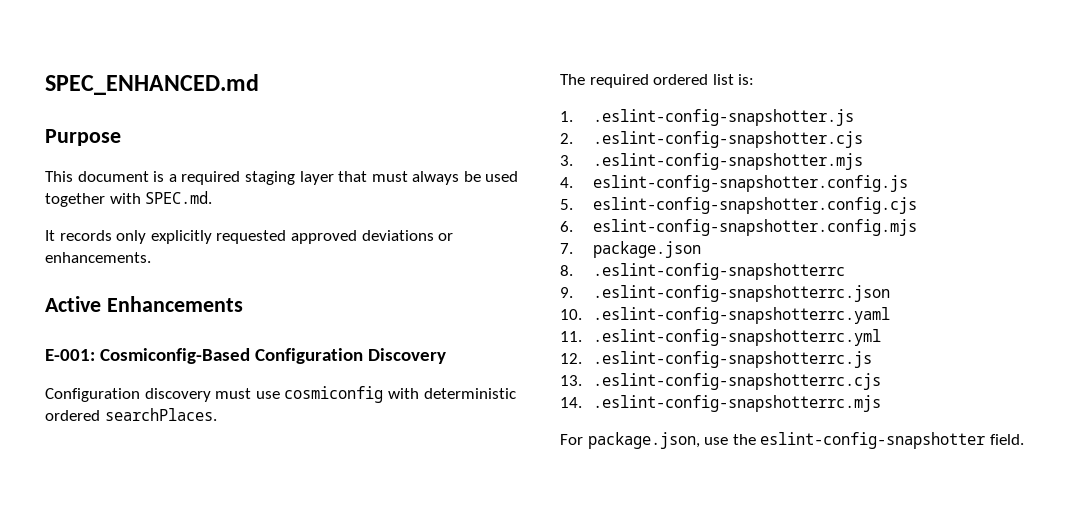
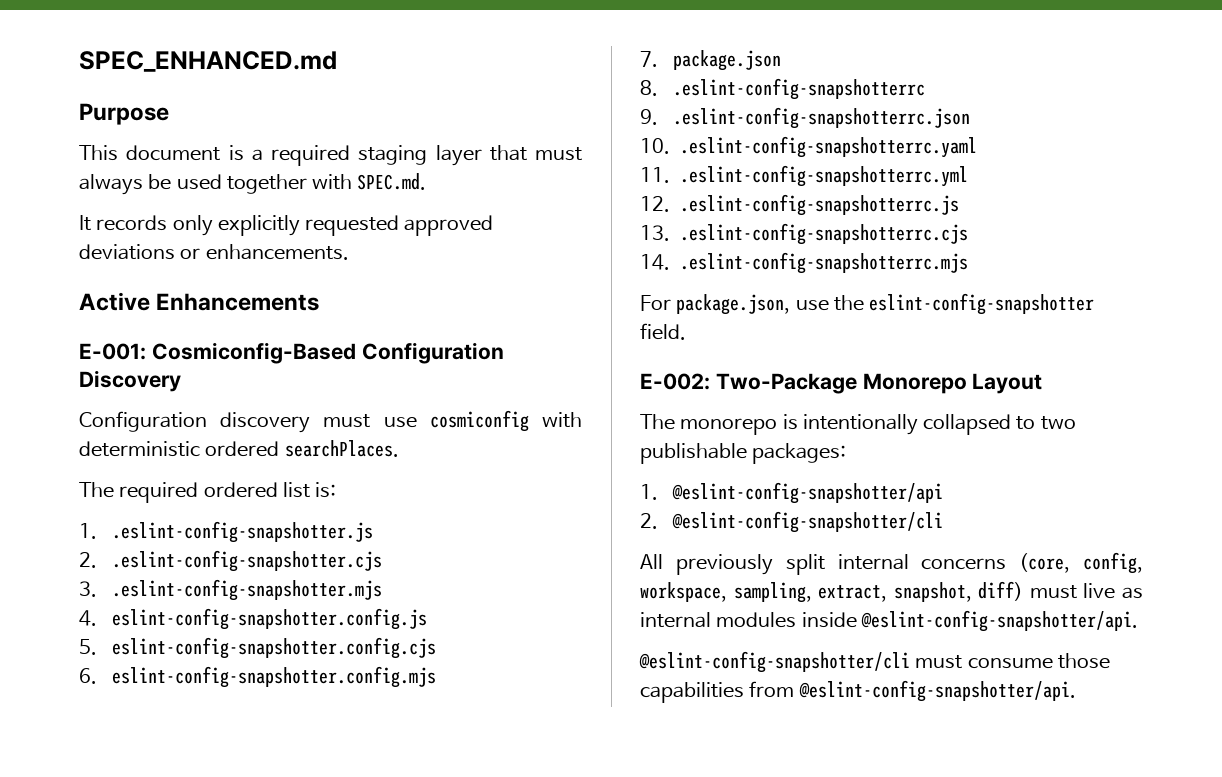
+ E-002: Two-Package Monorepo Layout
+ The monorepo is intentionally collapsed to two publishable packages:
+ 1. @eslint-config-snapshotter/api
+ 2. @eslint-config-snapshotter/cli
+ All previously split internal concerns (core, config, workspace, sampling, extract, snapshot, diff) must live as internal modules inside @eslint-config-snapshotter/api.
+ @eslint-config-snapshotter/cli must consume those capabilities from @eslint-config-snapshotter/api.

